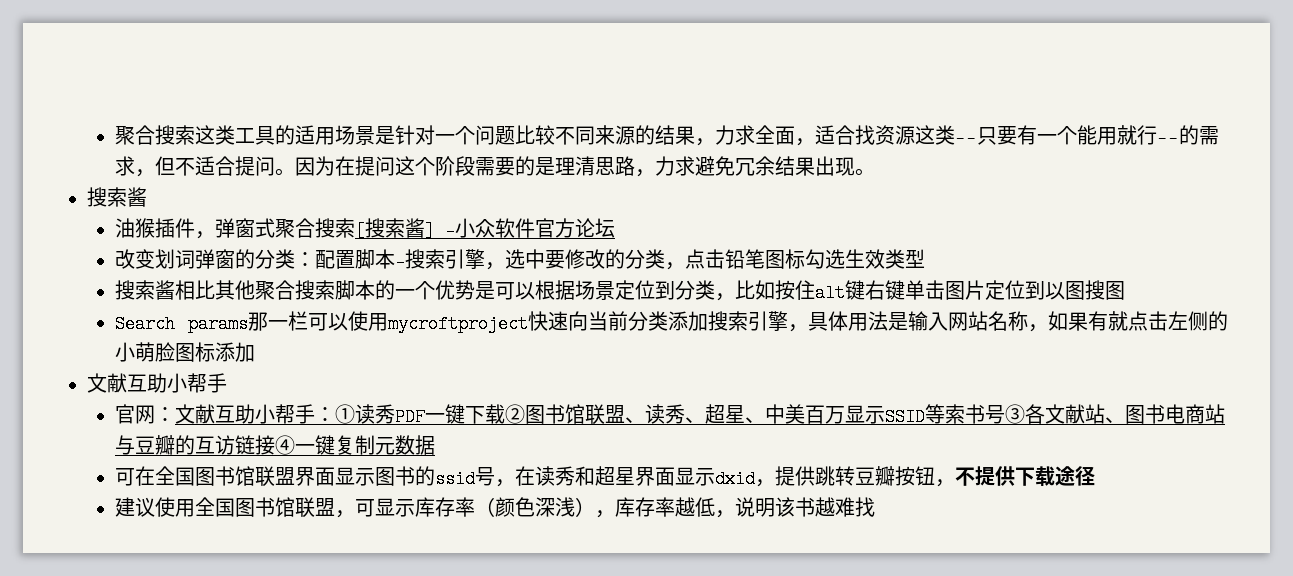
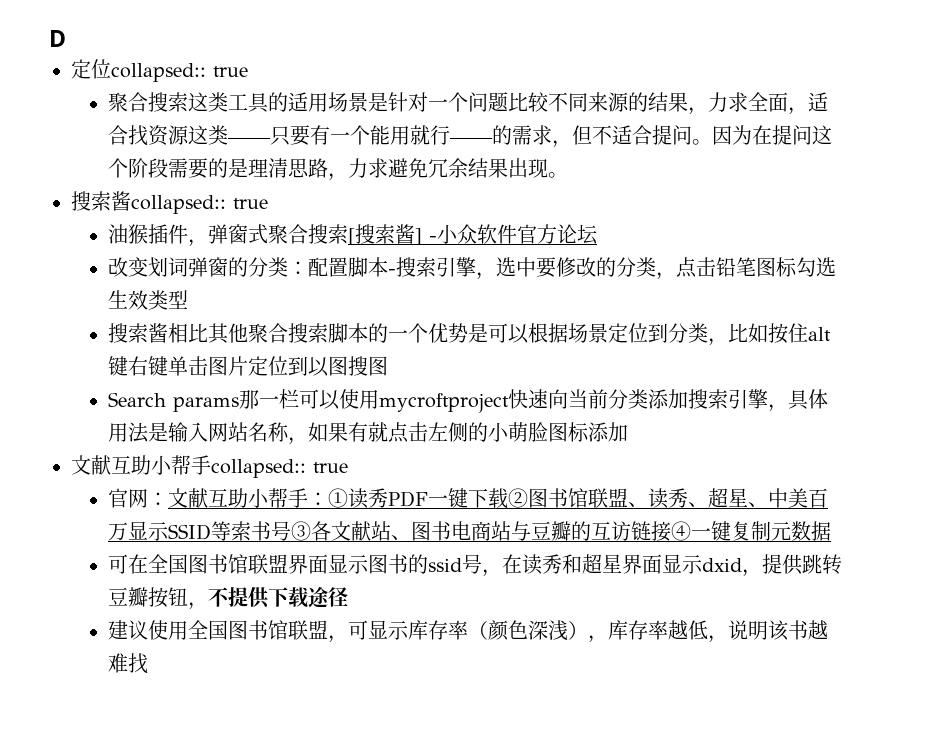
+ D
+ 定位collapsed:: true
  因为在提问这个阶段需要的是理清思路，力求避免冗余结果出现。
- 搜索酱
+ 搜索酱collapsed:: true
  Search params那一栏可以使用mycroftproject快速向当前分类添加搜索引擎，具体用法是输入网站名称，如果有就点击左侧的小萌脸图标添加
- 文献互助小帮手
+ 文献互助小帮手collapsed:: true

